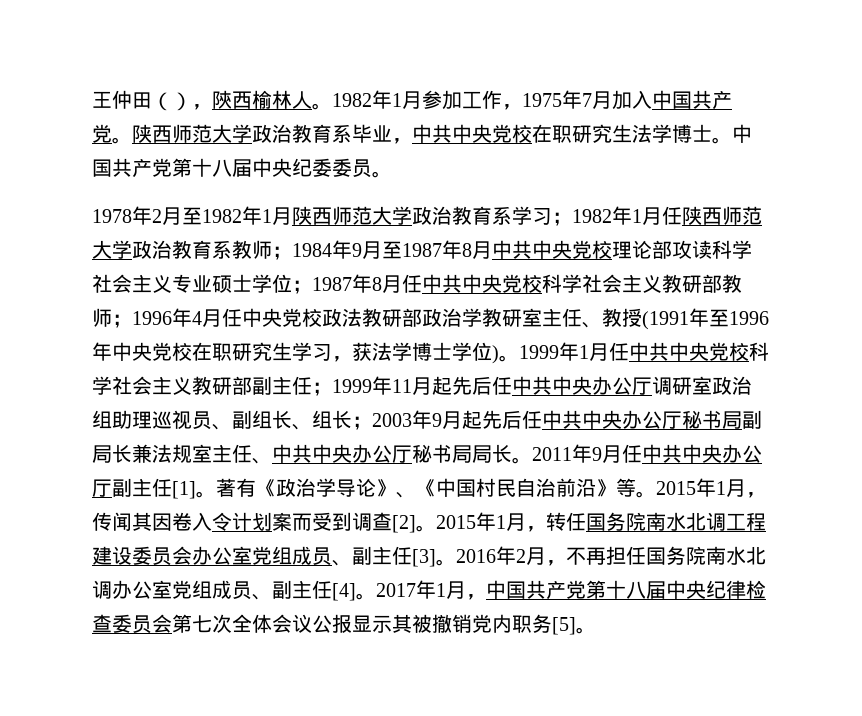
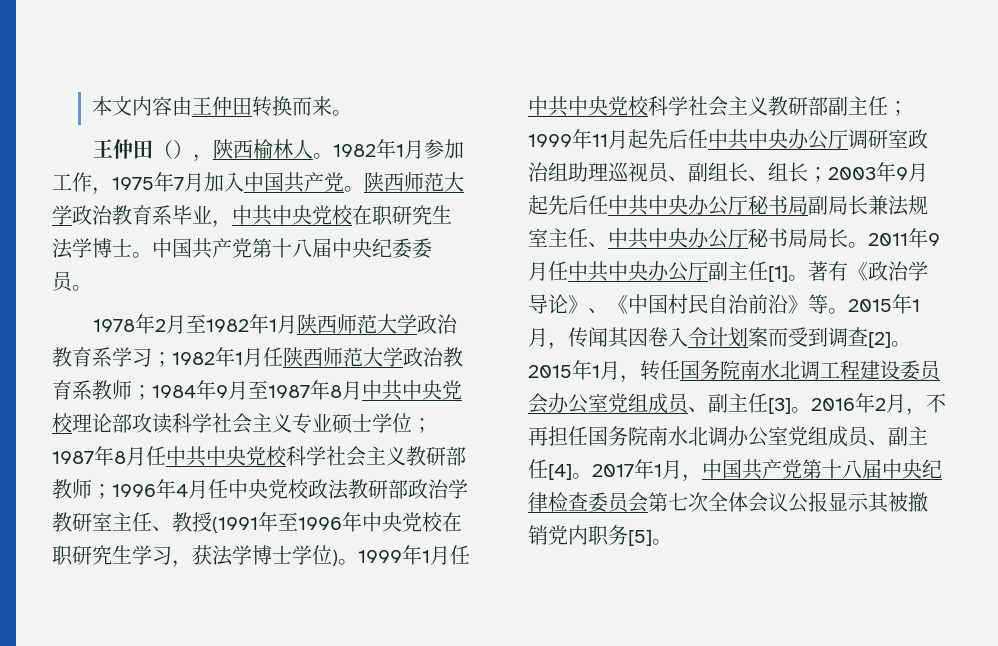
+ 本文内容由王仲田转换而来。

